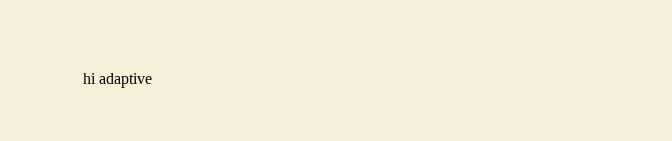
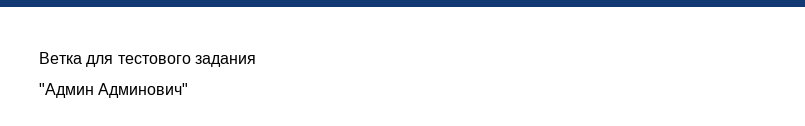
- hi adaptive
+ Ветка для тестового задания
+ "Админ Админович"

